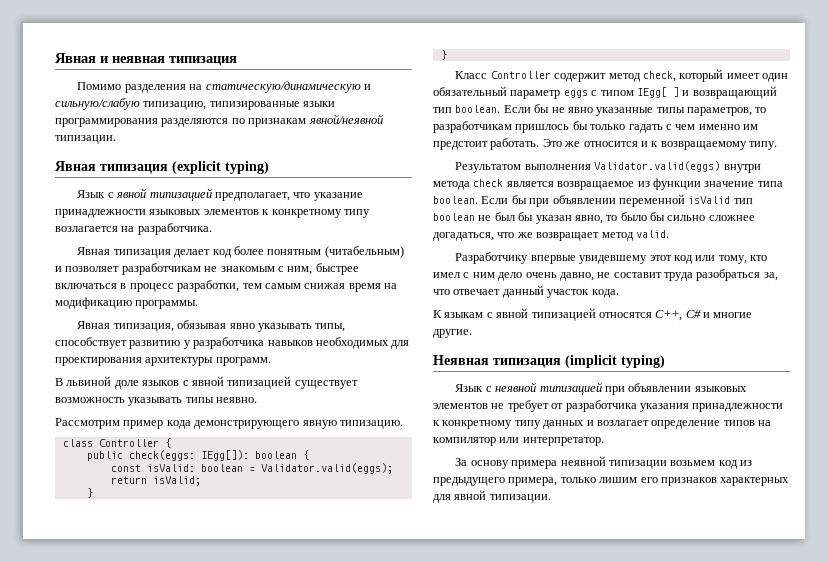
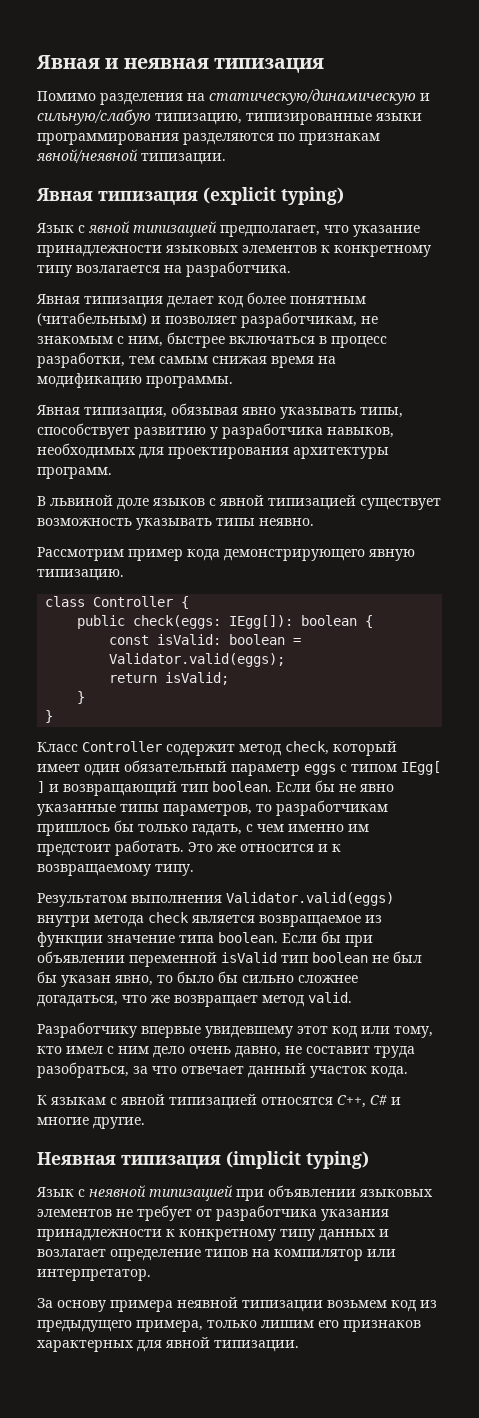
- Явная типизация делает код более понятным (читабельным) и позволяет разработчикам не знакомым с ним, быстрее включаться в процесс разработки, тем самым снижая время на модификацию программы.
+ Явная типизация делает код более понятным (читабельным) и позволяет разработчикам, не знакомым с ним, быстрее включаться в процесс разработки, тем самым снижая время на модификацию программы.
- Явная типизация, обязывая явно указывать типы, способствует развитию у разработчика навыков необходимых для проектирования архитектуры программ.
+ Явная типизация, обязывая явно указывать типы, способствует развитию у разработчика навыков, необходимых для проектирования архитектуры программ.
- Если бы не явно указанные типы параметров, то разработчикам пришлось бы только гадать с чем именно им предстоит работать.
+ Если бы не явно указанные типы параметров, то разработчикам пришлось бы только гадать, с чем именно им предстоит работать.
- Разработчику впервые увидевшему этот код или тому, кто имел с ним дело очень давно, не составит труда разобраться за, что отвечает данный участок кода.
+ Разработчику впервые увидевшему этот код или тому, кто имел с ним дело очень давно, не составит труда разобраться, за что отвечает данный участок кода.

